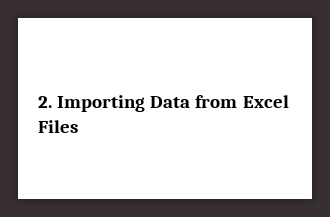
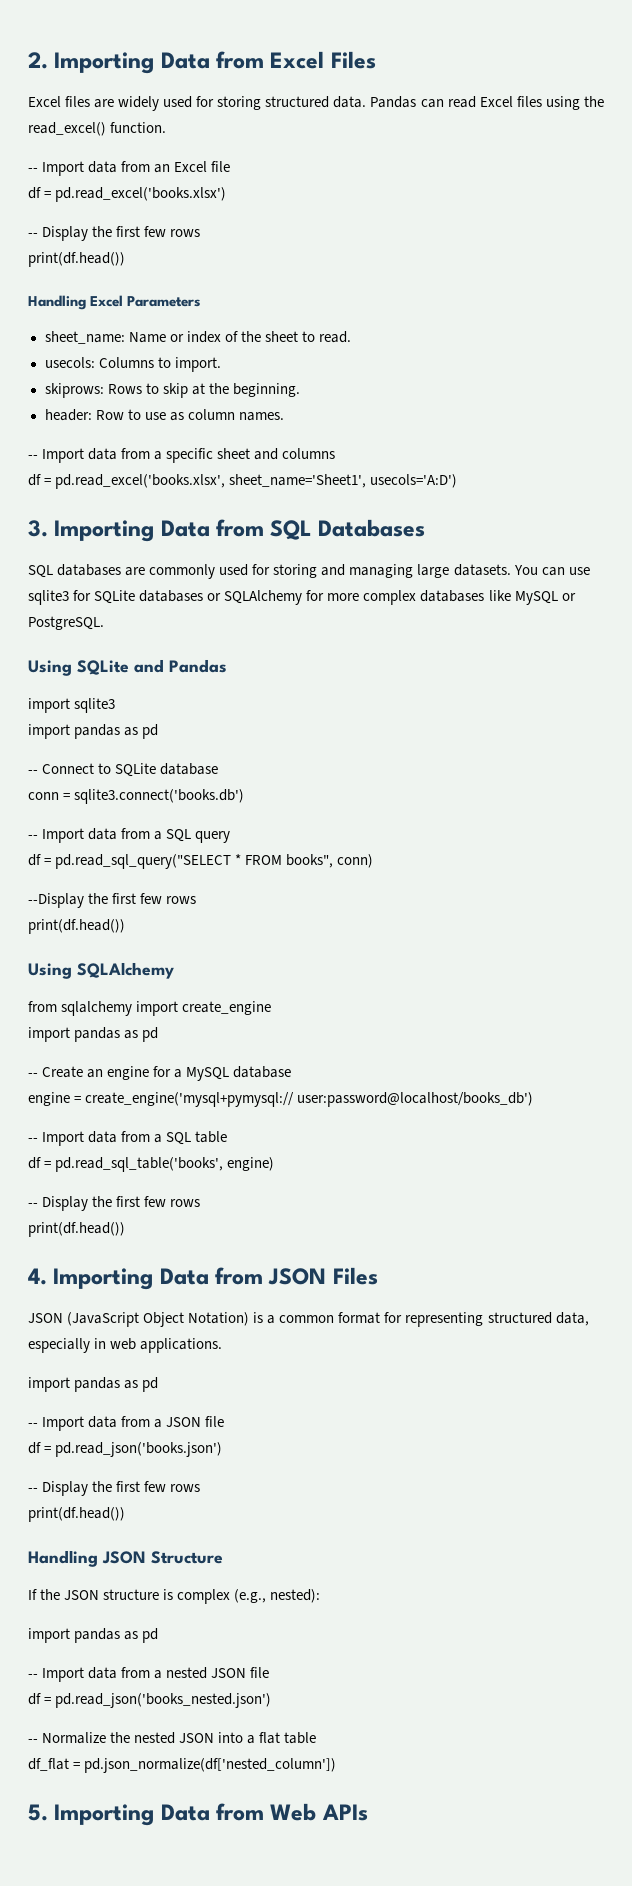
+ Excel files are widely used for storing structured data. Pandas can read Excel files using the read_excel() function.
+ -- Import data from an Excel file
+ df = pd.read_excel('books.xlsx')
+ -- Display the first few rows
+ print(df.head())
+ Handling Excel Parameters
+ sheet_name: Name or index of the sheet to read.
+ usecols: Columns to import.
+ skiprows: Rows to skip at the beginning.
+ header: Row to use as column names.
+ -- Import data from a specific sheet and columns
+ df = pd.read_excel('books.xlsx', sheet_name='Sheet1', usecols='A:D')
+ 3. Importing Data from SQL Databases
+ SQL databases are commonly used for storing and managing large datasets. You can use sqlite3 for SQLite databases or SQLAlchemy for more complex databases like MySQL or PostgreSQL.
+ Using SQLite and Pandas
+ import sqlite3
+ import pandas as pd
+ -- Connect to SQLite database
+ conn = sqlite3.connect('books.db')
+ -- Import data from a SQL query
+ df = pd.read_sql_query("SELECT * FROM books", conn)
+ --Display the first few rows
+ print(df.head())
+ Using SQLAlchemy
+ from sqlalchemy import create_engine
+ import pandas as pd
+ -- Create an engine for a MySQL database
+ engine = create_engine('mysql+pymysql:// user:password@localhost/books_db')
+ -- Import data from a SQL table
+ df = pd.read_sql_table('books', engine)
+ -- Display the first few rows
+ print(df.head())
+ 4. Importing Data from JSON Files
+ JSON (JavaScript Object Notation) is a common format for representing structured data, especially in web applications.
+ import pandas as pd
+ -- Import data from a JSON file
+ df = pd.read_json('books.json')
+ -- Display the first few rows
+ print(df.head())
+ Handling JSON Structure
+ If the JSON structure is complex (e.g., nested):
+ import pandas as pd
+ -- Import data from a nested JSON file
+ df = pd.read_json('books_nested.json')
+ -- Normalize the nested JSON into a flat table
+ df_flat = pd.json_normalize(df['nested_column'])
+ 5. Importing Data from Web APIs

